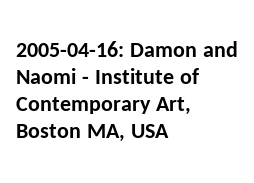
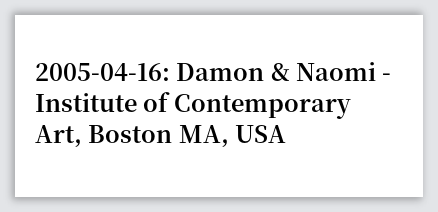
- 2005-04-16: Damon and Naomi - Institute of Contemporary Art, Boston MA, USA
+ 2005-04-16: Damon & Naomi - Institute of Contemporary Art, Boston MA, USA

